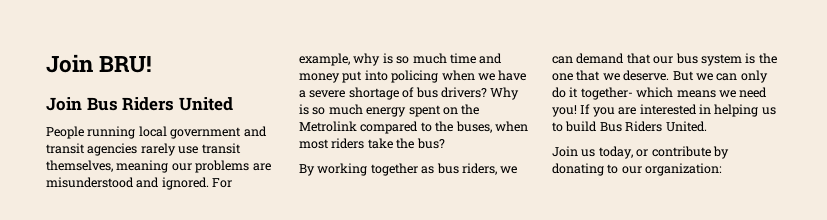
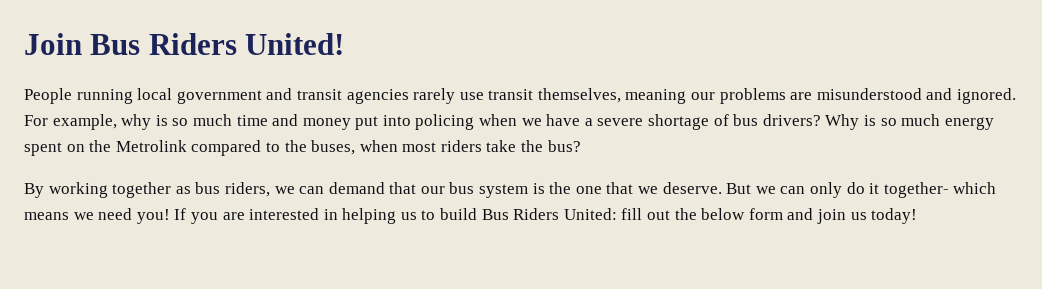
- Join BRU!
- Join Bus Riders United
+ Join Bus Riders United!
- If you are interested in helping us to build Bus Riders United.
- Join us today, or contribute by donating to our organization:
+ If you are interested in helping us to build Bus Riders United: fill out the below form and join us today!

